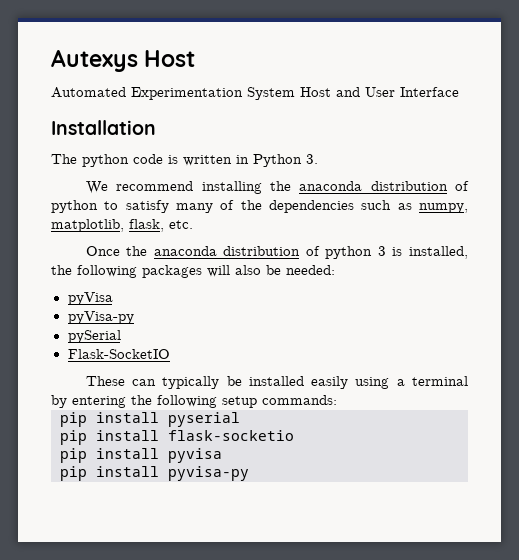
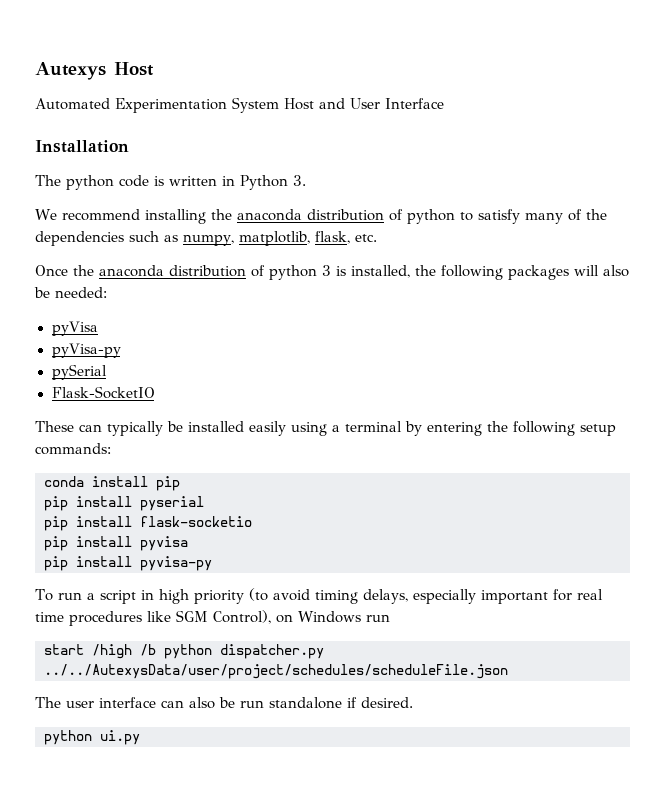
+ conda install pip
+ To run a script in high priority (to avoid timing delays, especially important for real time procedures like SGM Control), on Windows run
+ start /high /b python dispatcher.py ../../AutexysData/user/project/schedules/scheduleFile.json
+ The user interface can also be run standalone if desired.
+ python ui.py

